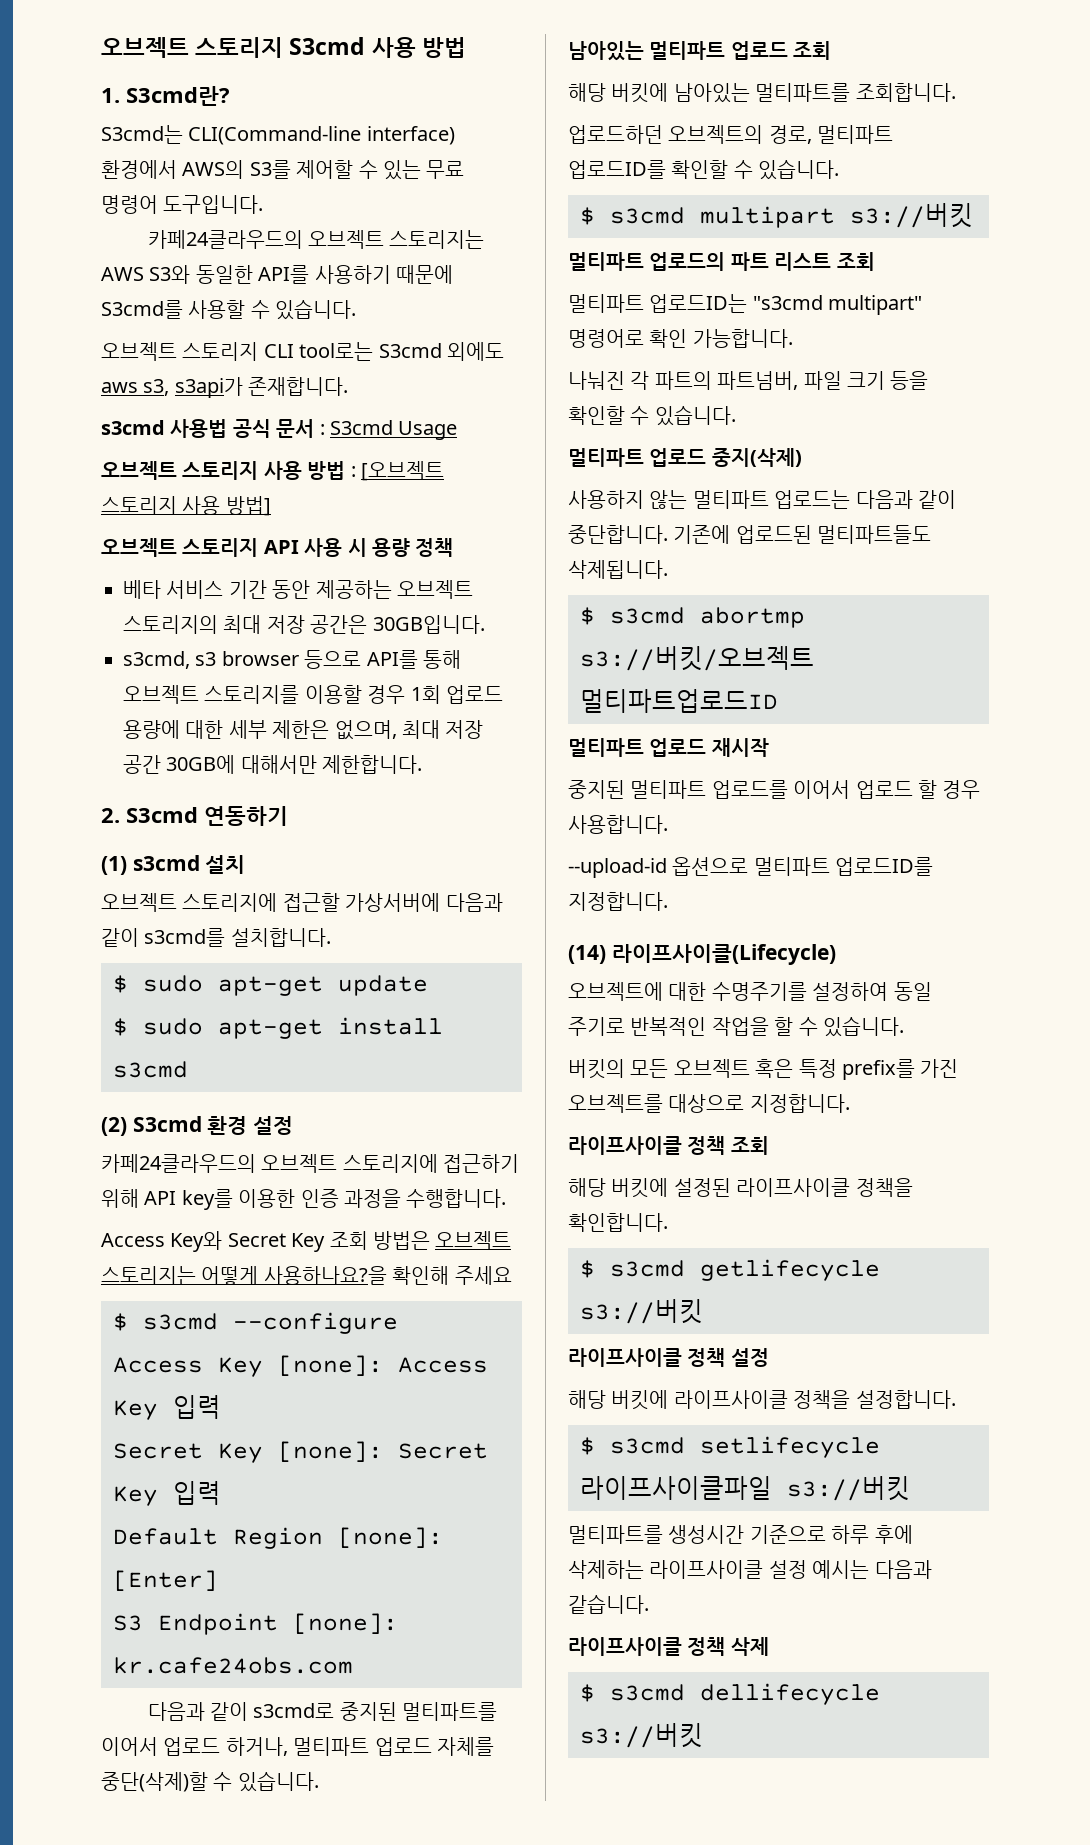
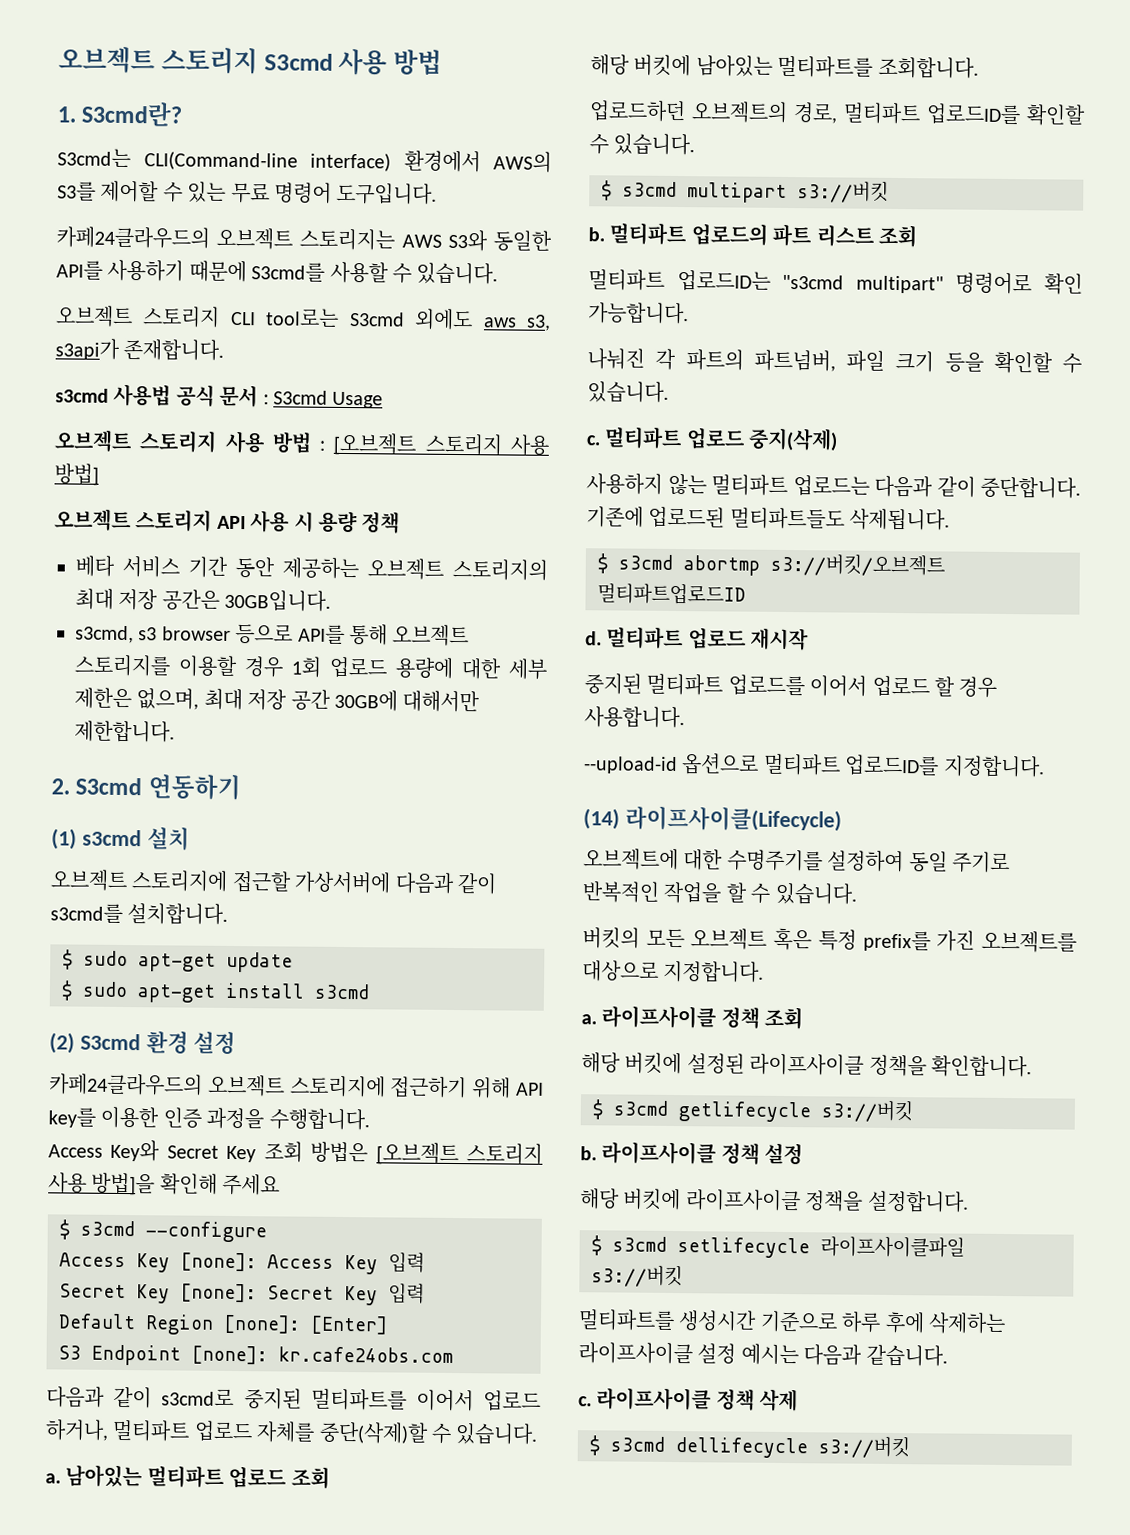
- Access Key와 Secret Key 조회 방법은 오브젝트 스토리지는 어떻게 사용하나요?을 확인해 주세요
+ Access Key와 Secret Key 조회 방법은 [오브젝트 스토리지 사용 방법]을 확인해 주세요
  다음과 같이 s3cmd로 중지된 멀티파트를 이어서 업로드 하거나, 멀티파트 업로드 자체를 중단(삭제)할 수 있습니다.
- 남아있는 멀티파트 업로드 조회
+ a. 남아있는 멀티파트 업로드 조회
  $ s3cmd multipart s3://버킷
- 멀티파트 업로드의 파트 리스트 조회
+ b. 멀티파트 업로드의 파트 리스트 조회
  나눠진 각 파트의 파트넘버, 파일 크기 등을 확인할 수 있습니다.
- 멀티파트 업로드 중지(삭제)
+ c. 멀티파트 업로드 중지(삭제)
+ d.
  버킷의 모든 오브젝트 혹은 특정 prefix를 가진 오브젝트를 대상으로 지정합니다.
- 라이프사이클 정책 조회
+ a. 라이프사이클 정책 조회
  $ s3cmd getlifecycle s3://버킷
- 라이프사이클 정책 설정
+ b. 라이프사이클 정책 설정
  멀티파트를 생성시간 기준으로 하루 후에 삭제하는 라이프사이클 설정 예시는 다음과 같습니다.
- 라이프사이클 정책 삭제
+ c. 라이프사이클 정책 삭제

